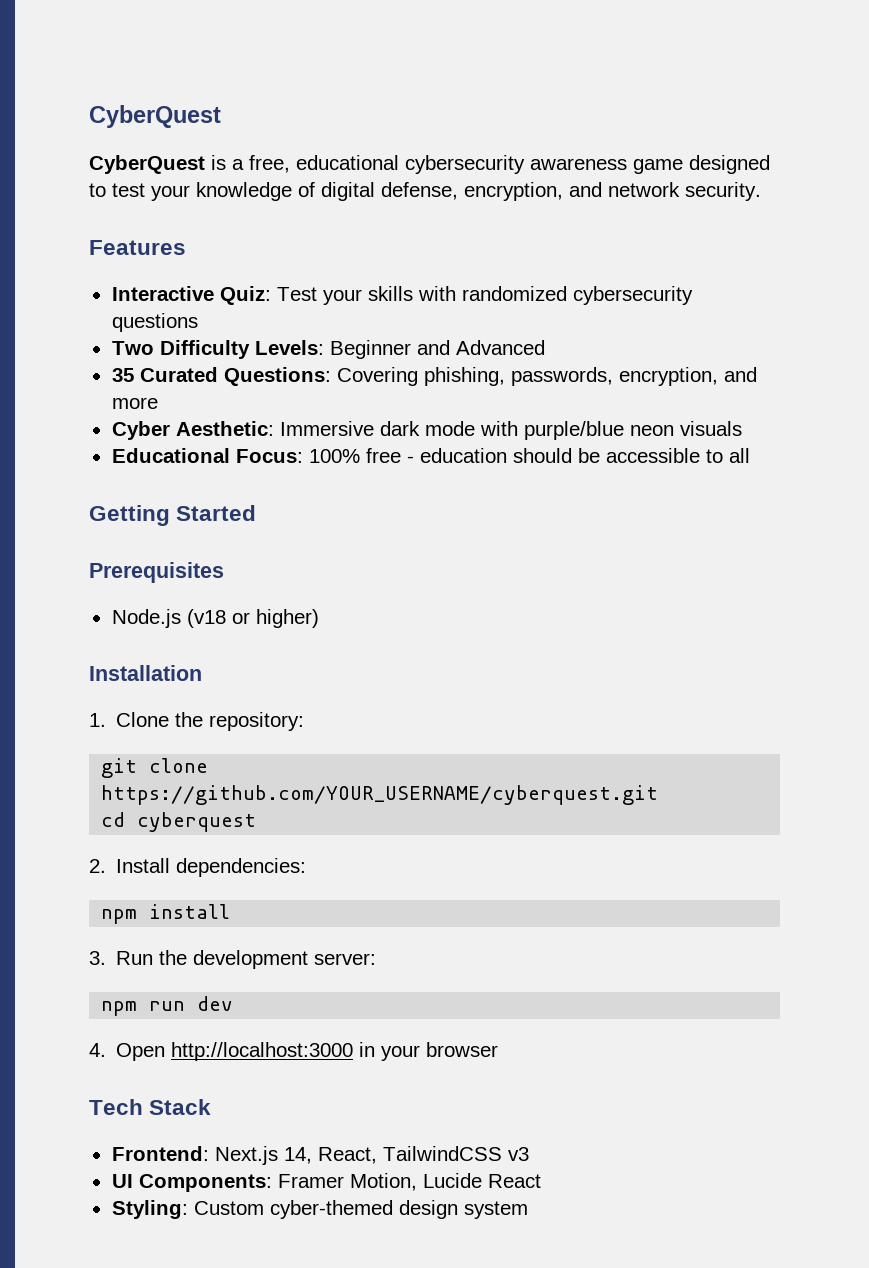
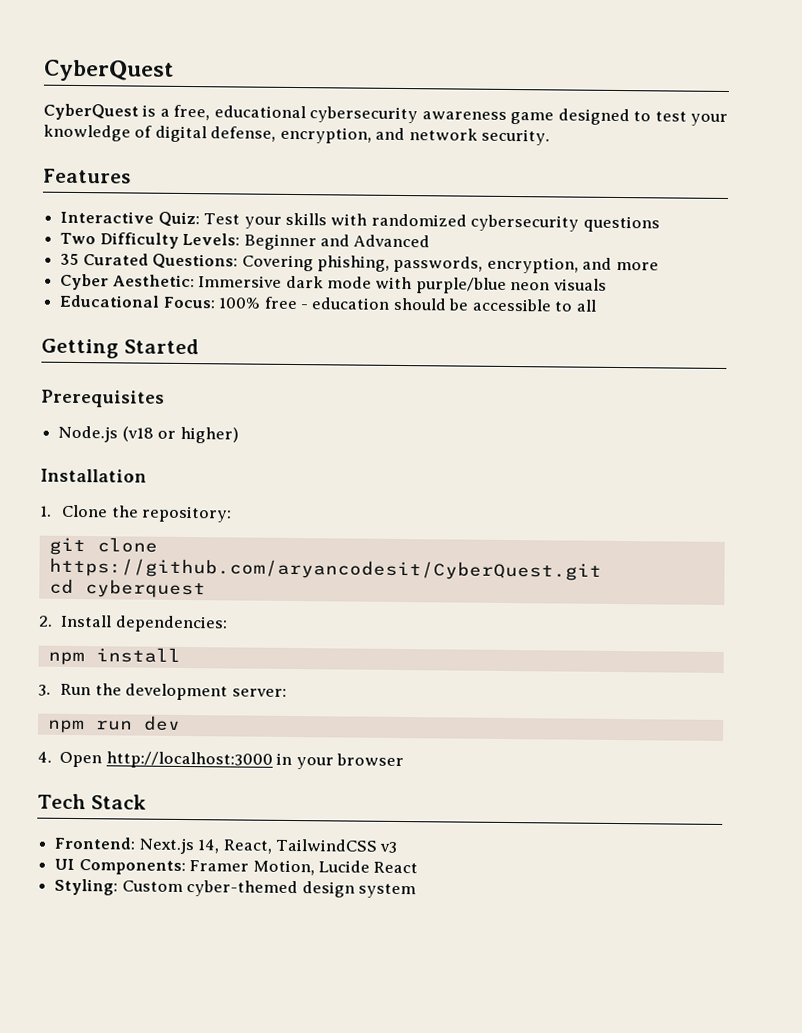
- git clone https://github.com/YOUR_USERNAME/cyberquest.git
+ git clone https://github.com/aryancodesit/CyberQuest.git

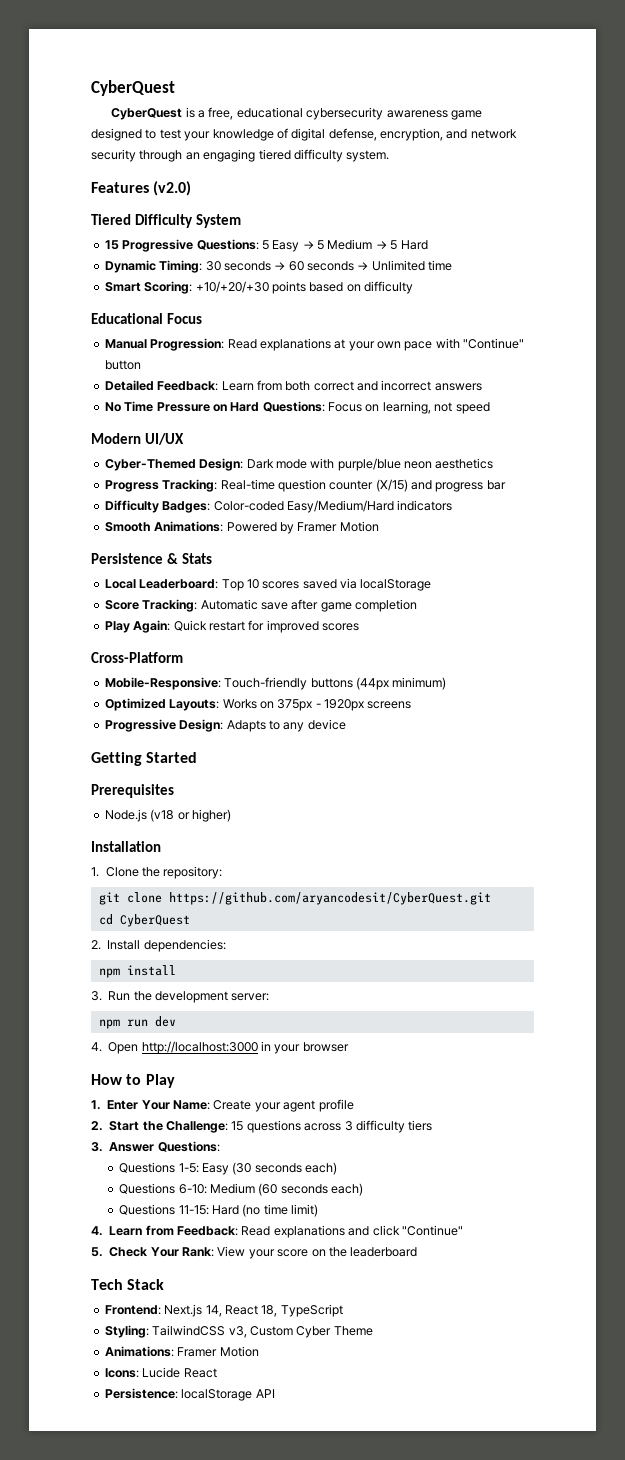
- CyberQuest is a free, educational cybersecurity awareness game designed to test your knowledge of digital defense, encryption, and network security.
- Features
- Interactive Quiz: Test your skills with randomized cybersecurity questions
- Two Difficulty Levels: Beginner and Advanced
- 35 Curated Questions: Covering phishing, passwords, encryption, and more
- Cyber Aesthetic: Immersive dark mode with purple/blue neon visuals
- Educational Focus: 100% free - education should be accessible to all
+ CyberQuest is a free, educational cybersecurity awareness game designed to test your knowledge of digital defense, encryption, and network security through an engaging tiered difficulty system.
+ Features (v2.0)
+ Tiered Difficulty System
+ 15 Progressive Questions: 5 Easy → 5 Medium → 5 Hard
+ Dynamic Timing: 30 seconds → 60 seconds → Unlimited time
+ Smart Scoring: +10/+20/+30 points based on difficulty
+ Educational Focus
+ Manual Progression: Read explanations at your own pace with "Continue" button
+ Detailed Feedback: Learn from both correct and incorrect answers
+ No Time Pressure on Hard Questions: Focus on learning, not speed
+ Modern UI/UX
+ Cyber-Themed Design: Dark mode with purple/blue neon aesthetics
+ Progress Tracking: Real-time question counter (X/15) and progress bar
+ Difficulty Badges: Color-coded Easy/Medium/Hard indicators
+ Smooth Animations: Powered by Framer Motion
+ Persistence & Stats
+ Local Leaderboard: Top 10 scores saved via localStorage
+ Score Tracking: Automatic save after game completion
+ Play Again: Quick restart for improved scores
+ Cross-Platform
+ Mobile-Responsive: Touch-friendly buttons (44px minimum)
+ Optimized Layouts: Works on 375px - 1920px screens
+ Progressive Design: Adapts to any device
- cd cyberquest
+ cd CyberQuest
+ How to Play
+ 1. Enter Your Name: Create your agent profile
+ 2. Start the Challenge: 15 questions across 3 difficulty tiers
+ 3. Answer Questions:
+ Questions 1-5: Easy (30 seconds each)
+ Questions 6-10: Medium (60 seconds each)
+ Questions 11-15: Hard (no time limit)
+ 4. Learn from Feedback: Read explanations and click "Continue"
+ 5. Check Your Rank: View your score on the leaderboard
- Frontend: Next.js 14, React, TailwindCSS v3
- UI Components: Framer Motion, Lucide React
- Styling: Custom cyber-themed design system
+ Frontend: Next.js 14, React 18, TypeScript
+ Styling: TailwindCSS v3, Custom Cyber Theme
+ Animations: Framer Motion
+ Icons: Lucide React
+ Persistence: localStorage API

